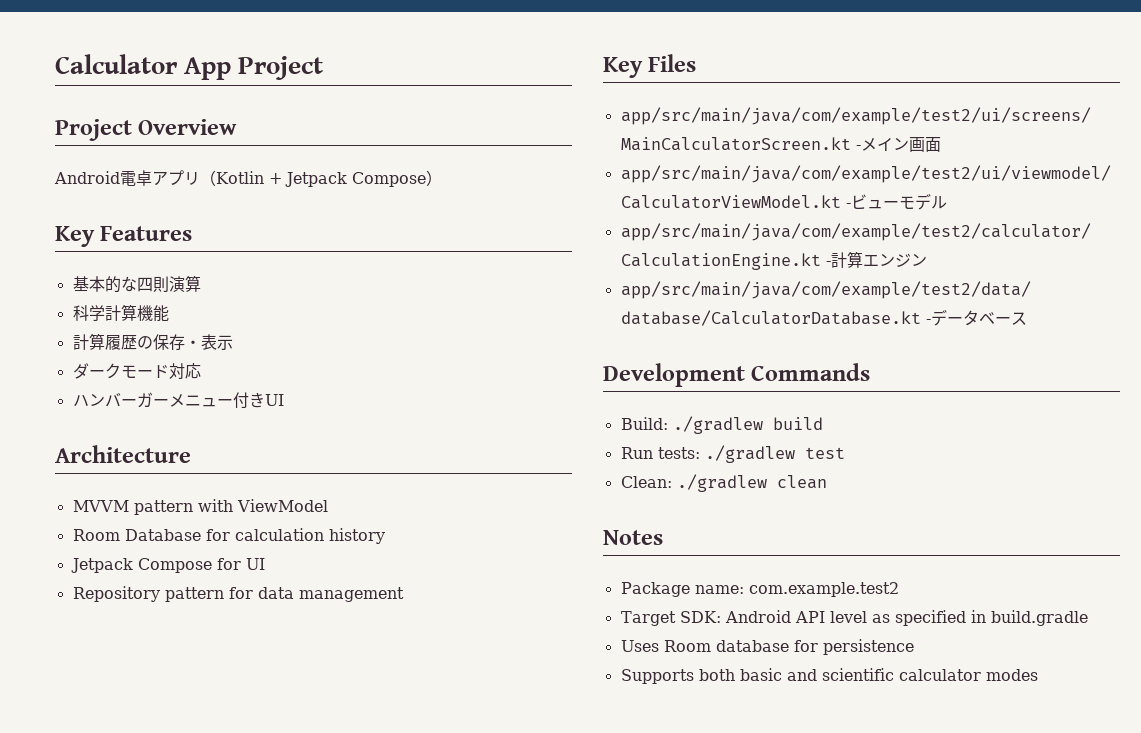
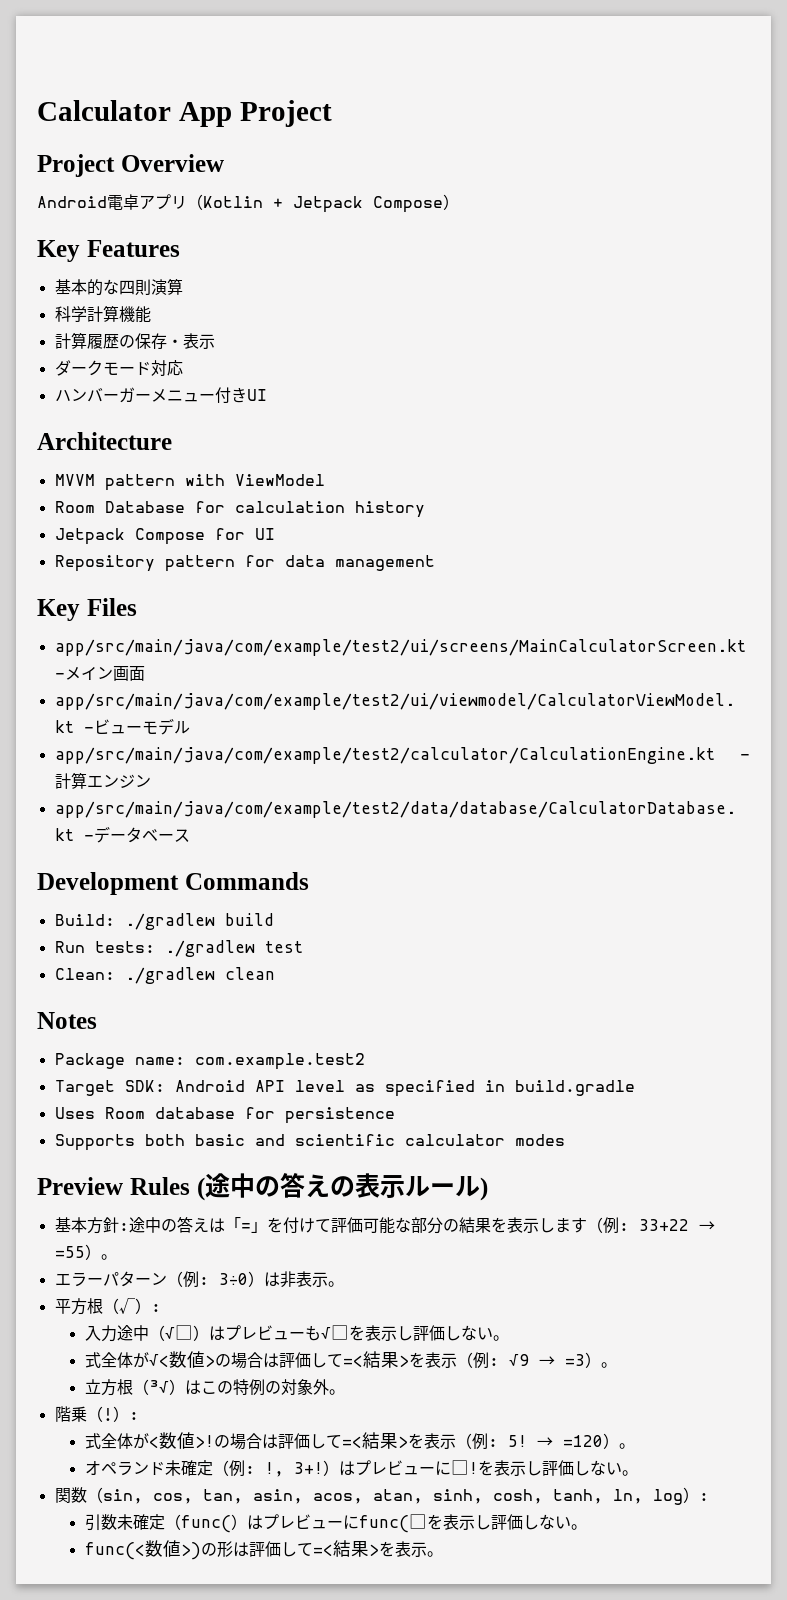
+ Preview Rules (途中の答えの表示ルール)
+ 基本方針:途中の答えは「=」を付けて評価可能な部分の結果を表示します（例: 33+22 → =55）。
+ エラーパターン（例: 3÷0）は非表示。
+ 平方根（√）:
+ 入力途中（√□）はプレビューも√□を表示し評価しない。
+ 式全体が√<数値>の場合は評価して=<結果>を表示（例: √9 → =3）。
+ 立方根（³√）はこの特例の対象外。
+ 階乗（!）:
+ 式全体が<数値>!の場合は評価して=<結果>を表示（例: 5! → =120）。
+ オペランド未確定（例: !, 3+!）はプレビューに□!を表示し評価しない。
+ 関数（sin, cos, tan, asin, acos, atan, sinh, cosh, tanh, ln, log）:
+ 引数未確定（func(）はプレビューにfunc(□を表示し評価しない。
+ func(<数値>)の形は評価して=<結果>を表示。

